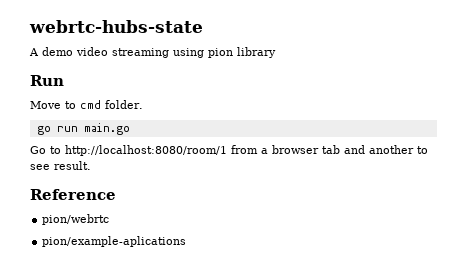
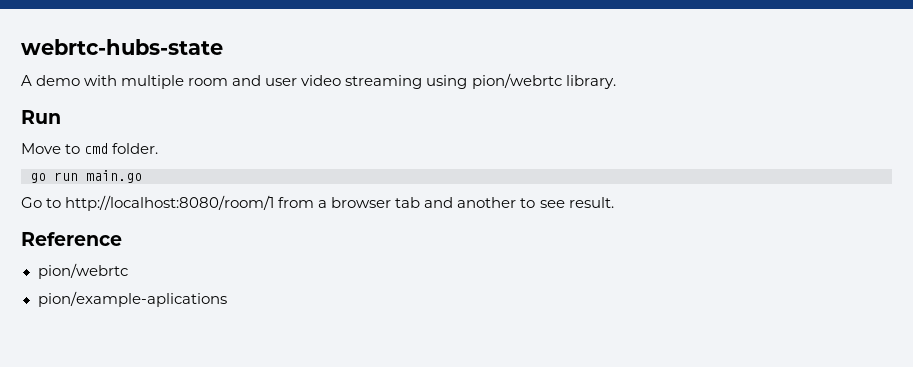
- A demo video streaming using pion library
+ A demo with multiple room and user video streaming using pion/webrtc library.

